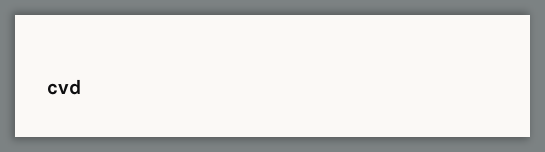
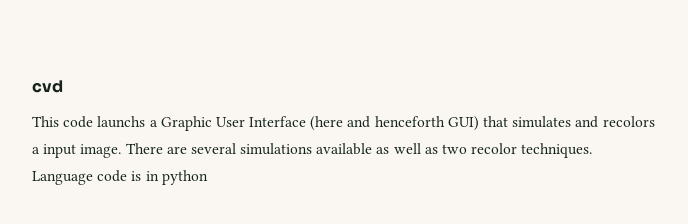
+ This code launchs a Graphic User Interface (here and henceforth GUI) that simulates and recolors a input image. There are several simulations available as well as two recolor techniques. Language code is in python

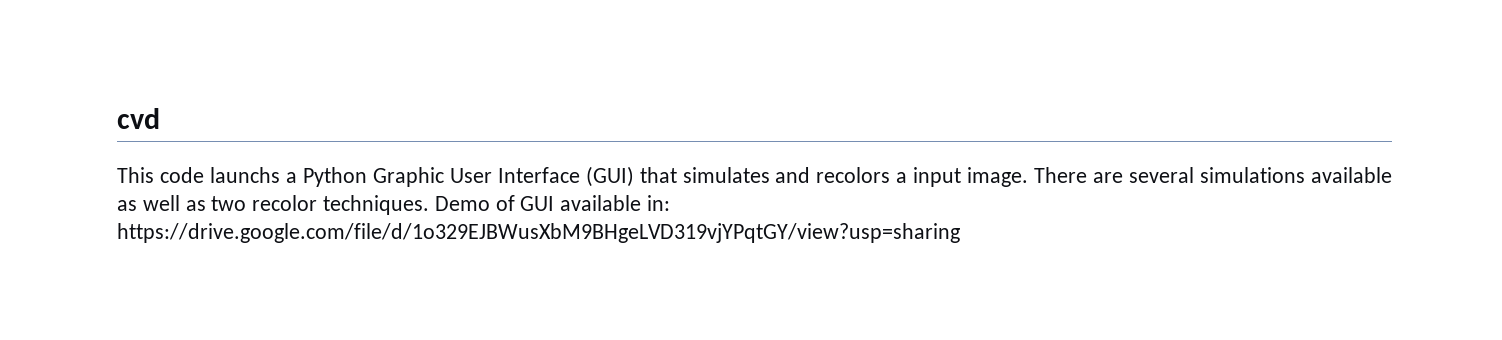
- This code launchs a Graphic User Interface (here and henceforth GUI) that simulates and recolors a input image.
+ This code launchs a Python Graphic User Interface (GUI) that simulates and recolors a input image.
- Language code is in python
+ Demo of GUI available in: https://drive.google.com/file/d/1o329EJBWusXbM9BHgeLVD319vjYPqtGY/view?usp=sharing

